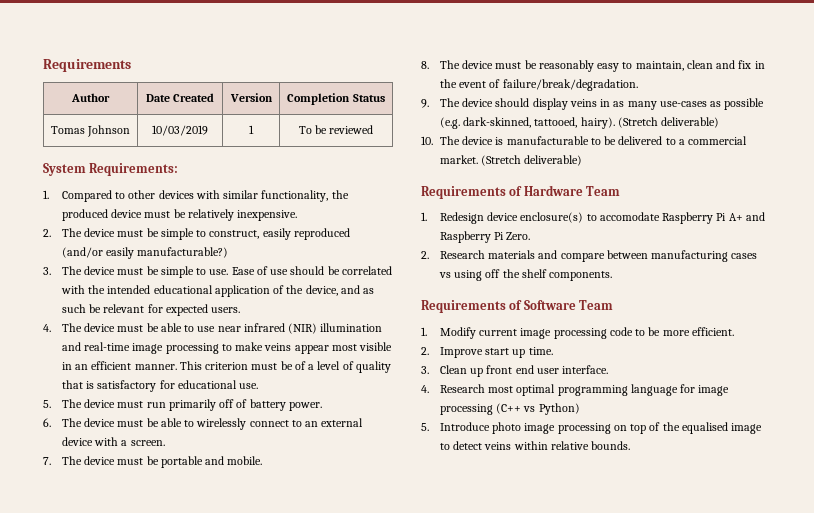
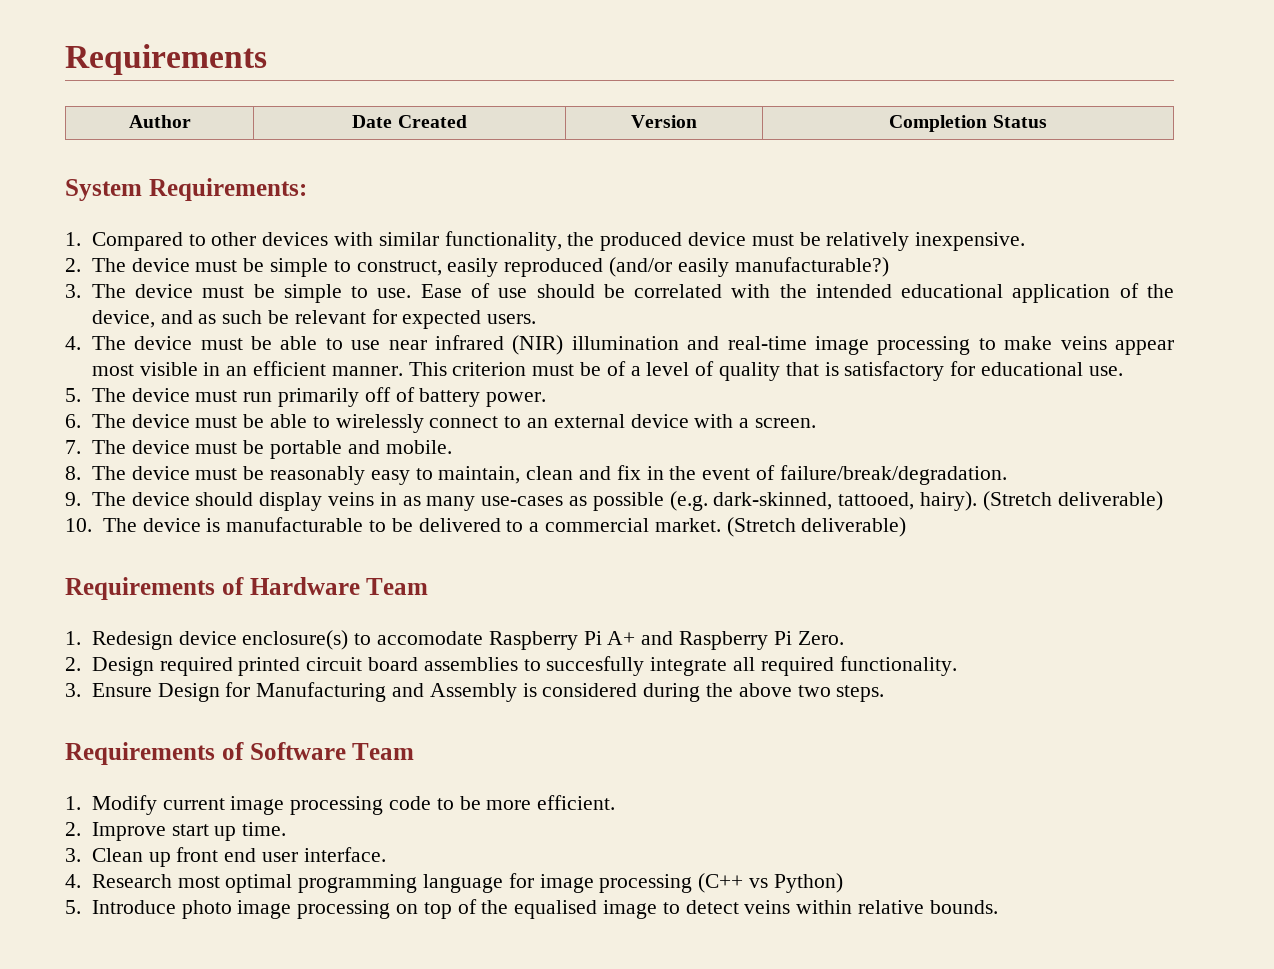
- Tomas Johnson | 10/03/2019 | 1 | To be reviewed
- 2. Research materials and compare between manufacturing cases vs using off the shelf components.
+ 2. Design required printed circuit board assemblies to succesfully integrate all required functionality.
+ 3. Ensure Design for Manufacturing and Assembly is considered during the above two steps.

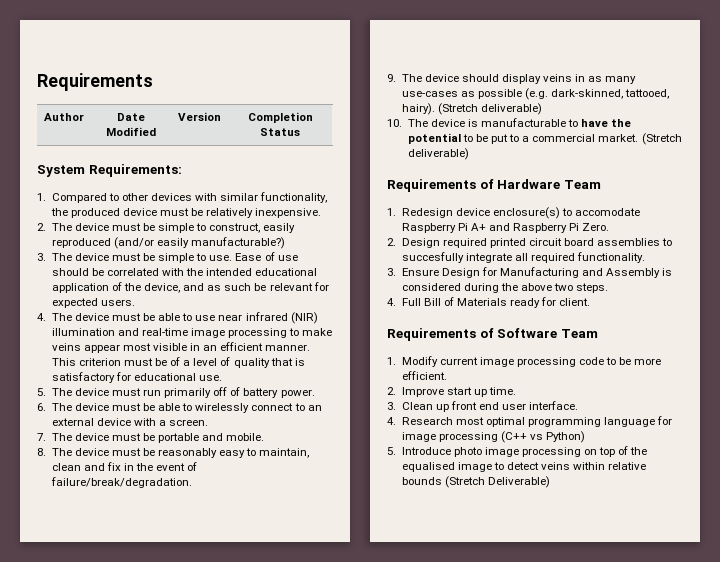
- Author | Date Created | Version | Completion Status
+ Author | Date Modified | Version | Completion Status
- 10. The device is manufacturable to be delivered to a commercial market.
+ 10. The device is manufacturable to have the potential to be put to a commercial market.
+ 4. Full Bill of Materials ready for client.
- 5. Introduce photo image processing on top of the equalised image to detect veins within relative bounds.
+ 5. Introduce photo image processing on top of the equalised image to detect veins within relative bounds (Stretch Deliverable)

